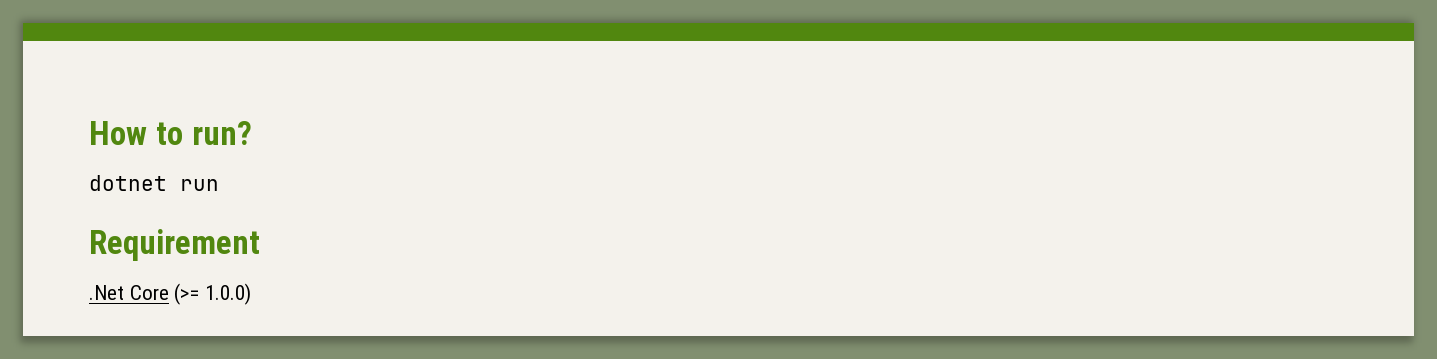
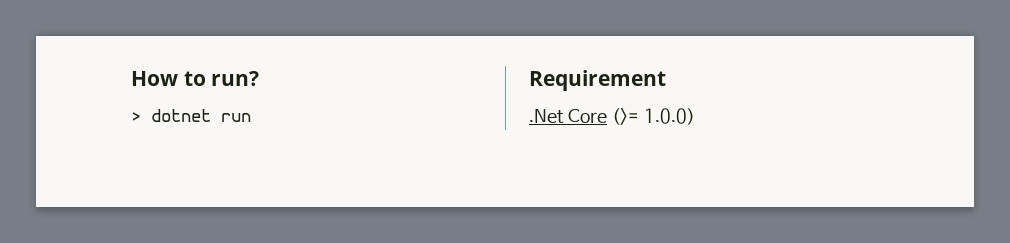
- dotnet run
+ > dotnet run

